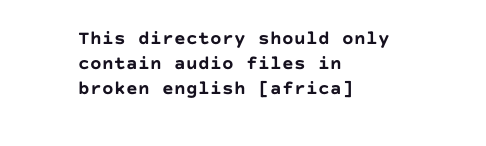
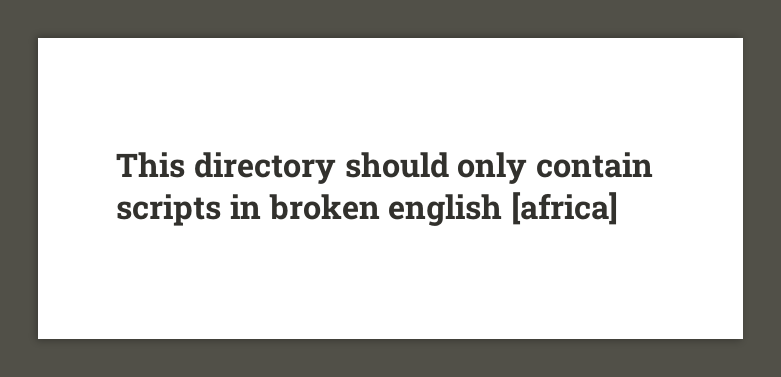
- This directory should only contain audio files in broken english [africa]
+ This directory should only contain scripts in broken english [africa]

